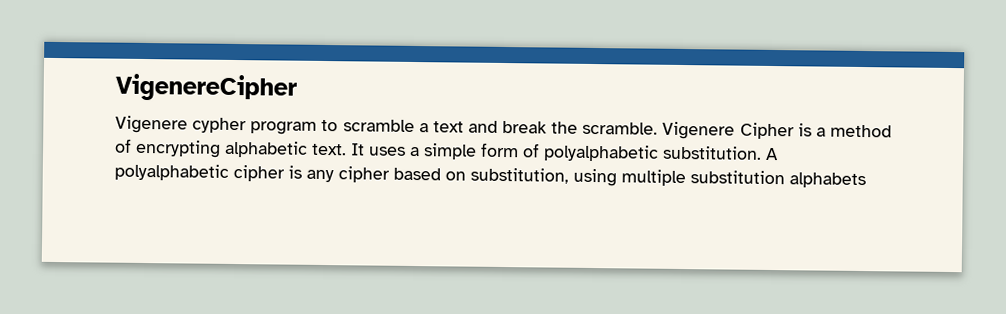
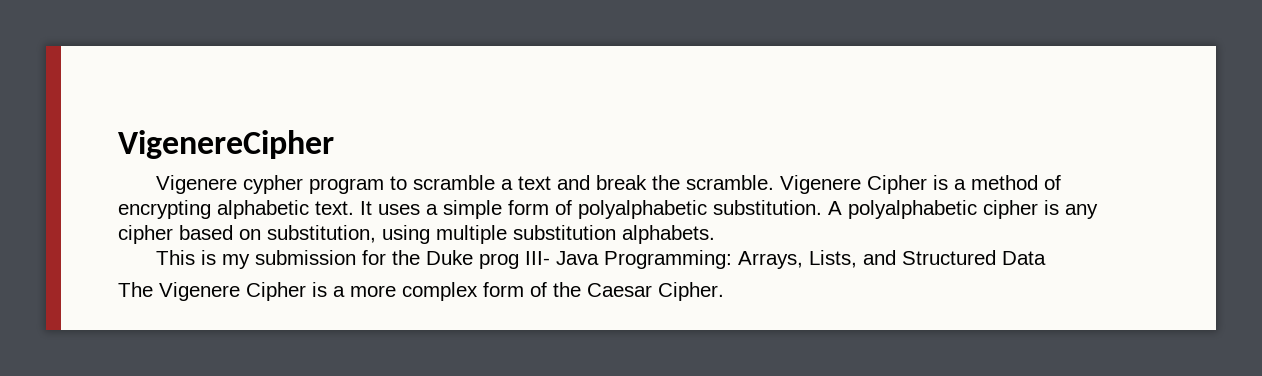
- A polyalphabetic cipher is any cipher based on substitution, using multiple substitution alphabets
+ A polyalphabetic cipher is any cipher based on substitution, using multiple substitution alphabets.
+ This is my submission for the Duke prog III- Java Programming: Arrays, Lists, and Structured Data
+ The Vigenere Cipher is a more complex form of the Caesar Cipher.

